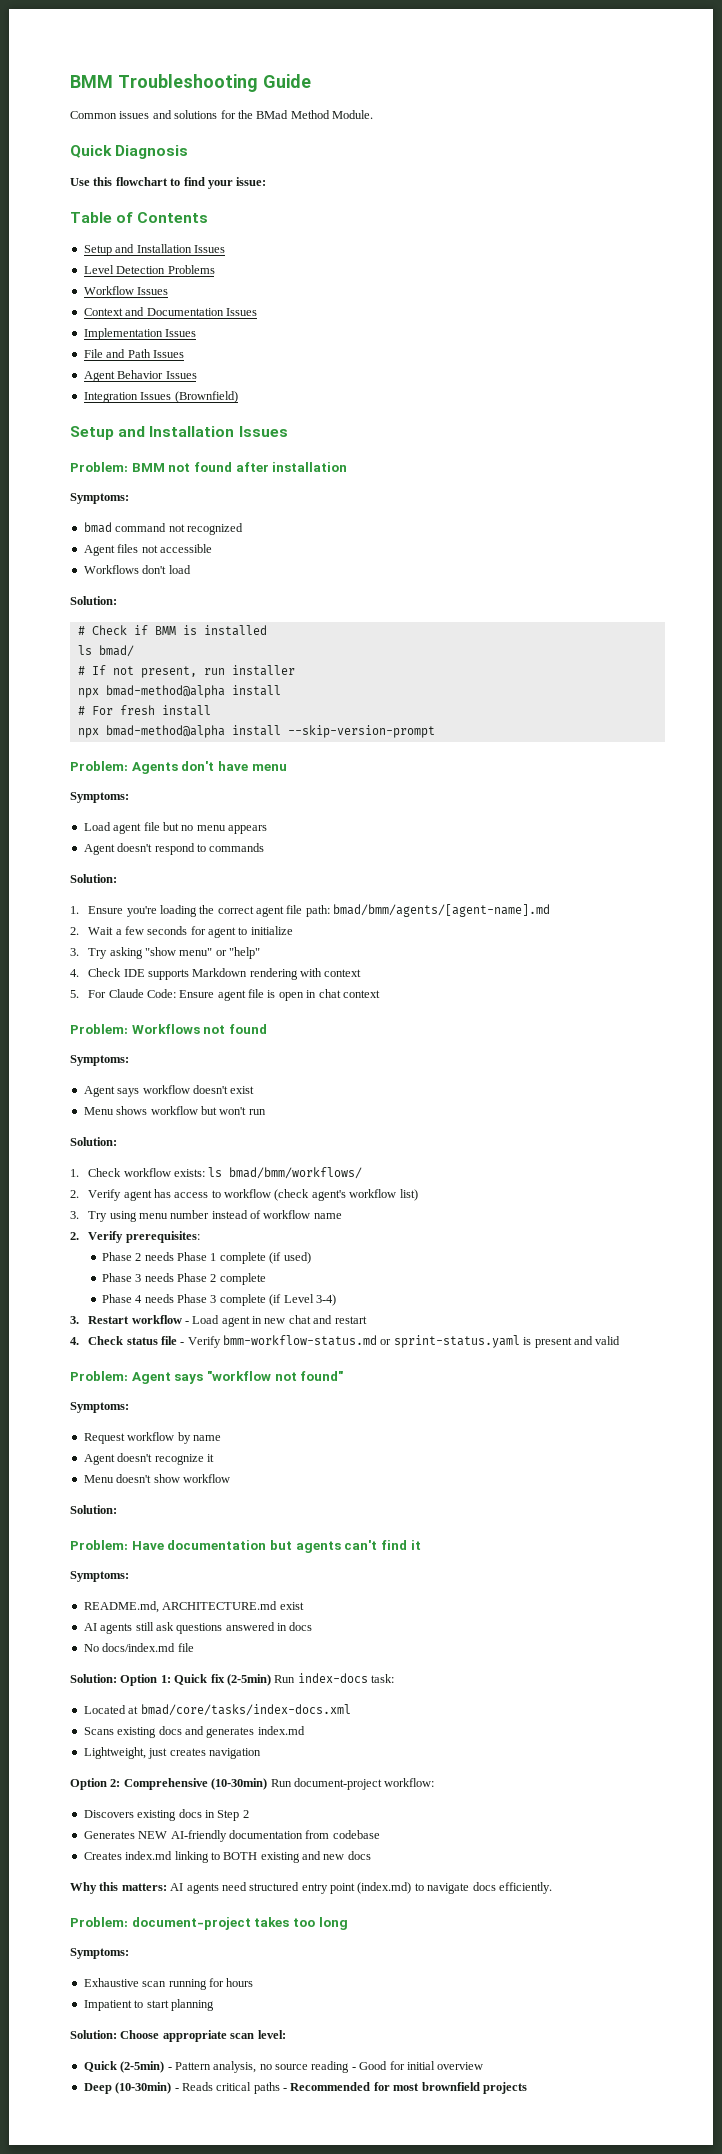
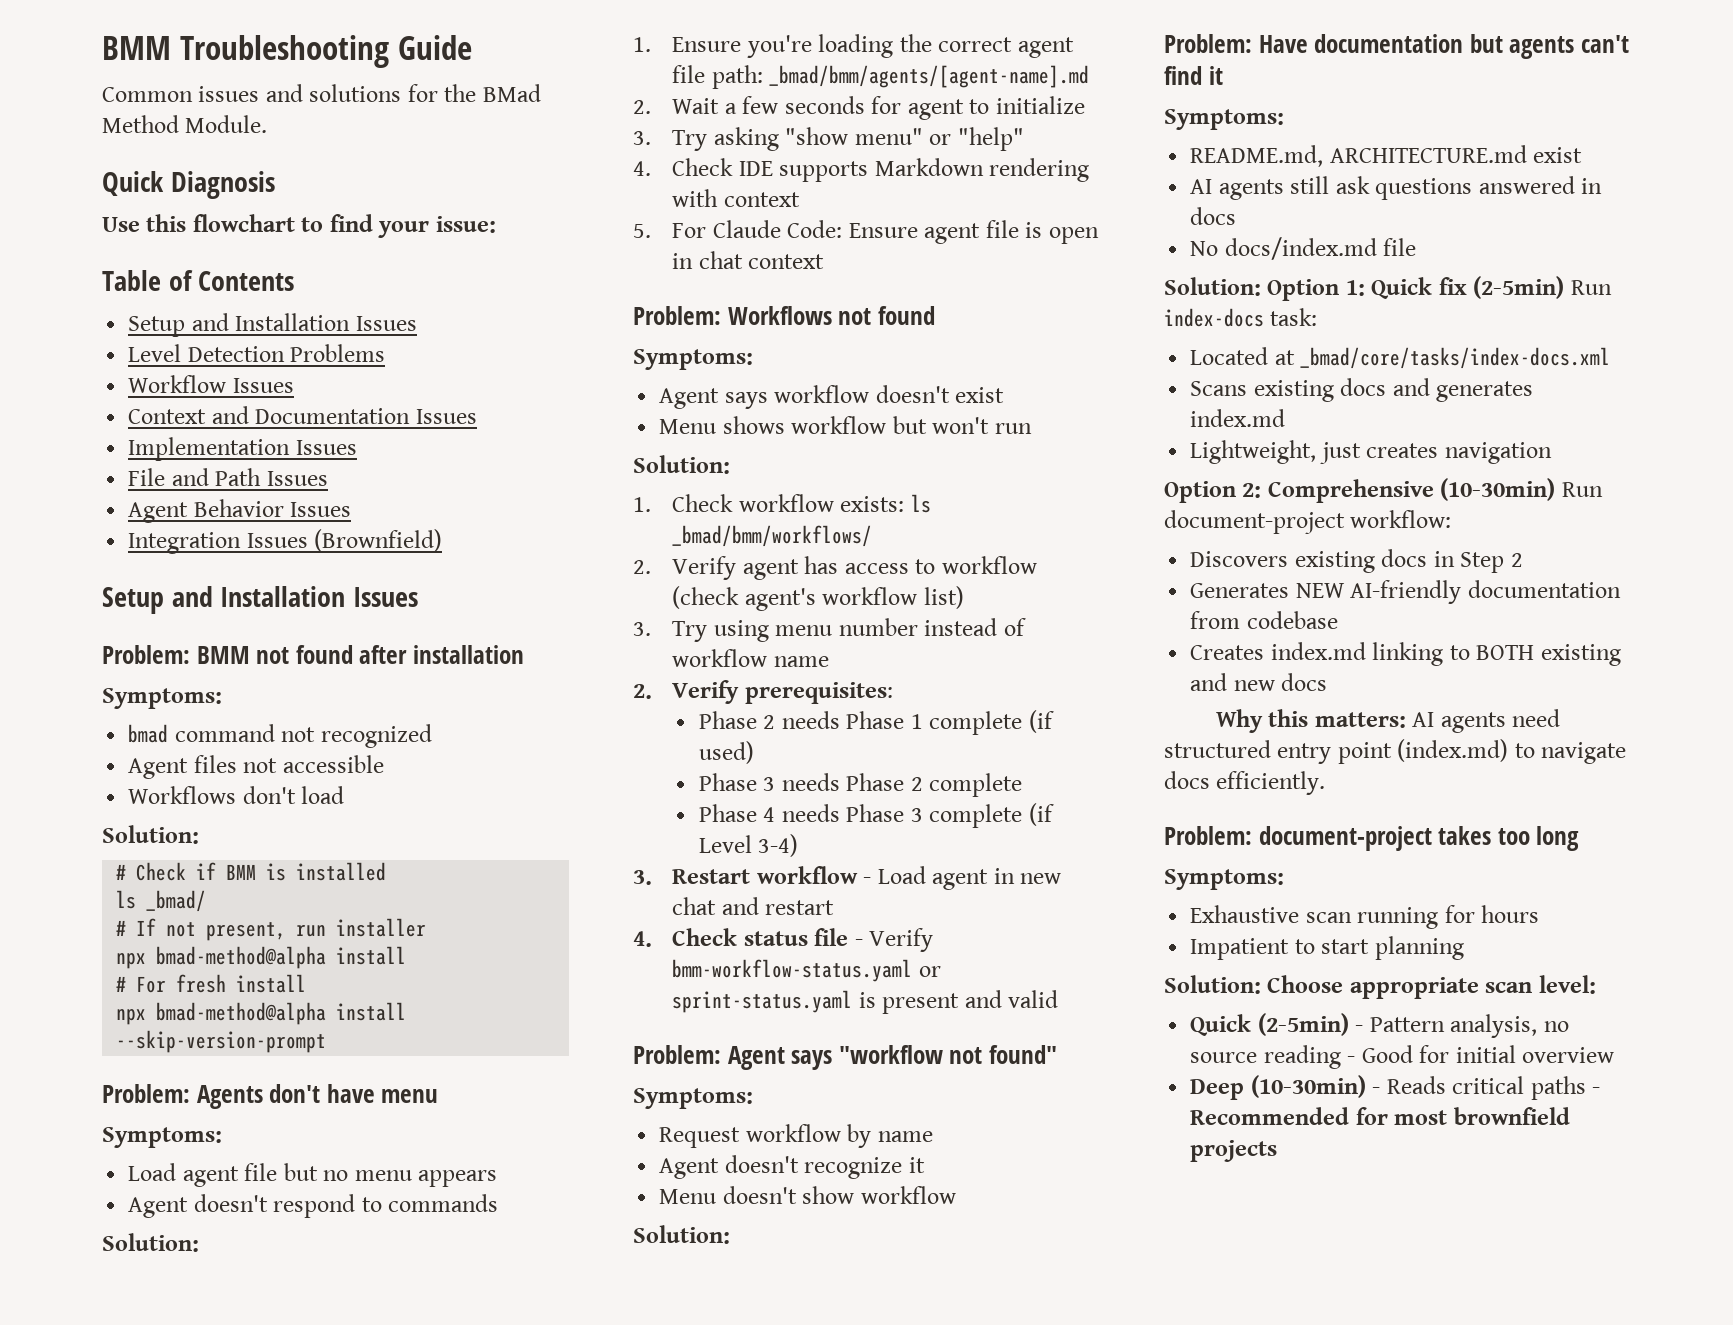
- ls bmad/
+ ls _bmad/
- 1. Ensure you're loading the correct agent file path: bmad/bmm/agents/[agent-name].md
+ 1. Ensure you're loading the correct agent file path: _bmad/bmm/agents/[agent-name].md
- 1. Check workflow exists: ls bmad/bmm/workflows/
+ 1. Check workflow exists: ls _bmad/bmm/workflows/
- 4. Check status file - Verify bmm-workflow-status.md or sprint-status.yaml is present and valid
+ 4. Check status file - Verify bmm-workflow-status.yaml or sprint-status.yaml is present and valid
- Located at bmad/core/tasks/index-docs.xml
+ Located at _bmad/core/tasks/index-docs.xml

